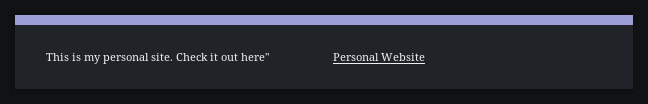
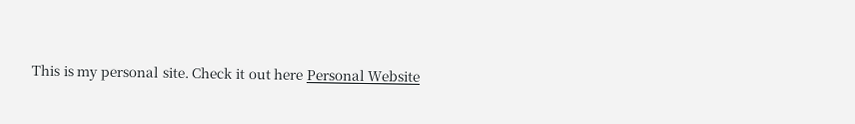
- Check it out here" Personal Website
+ Check it out here Personal Website

